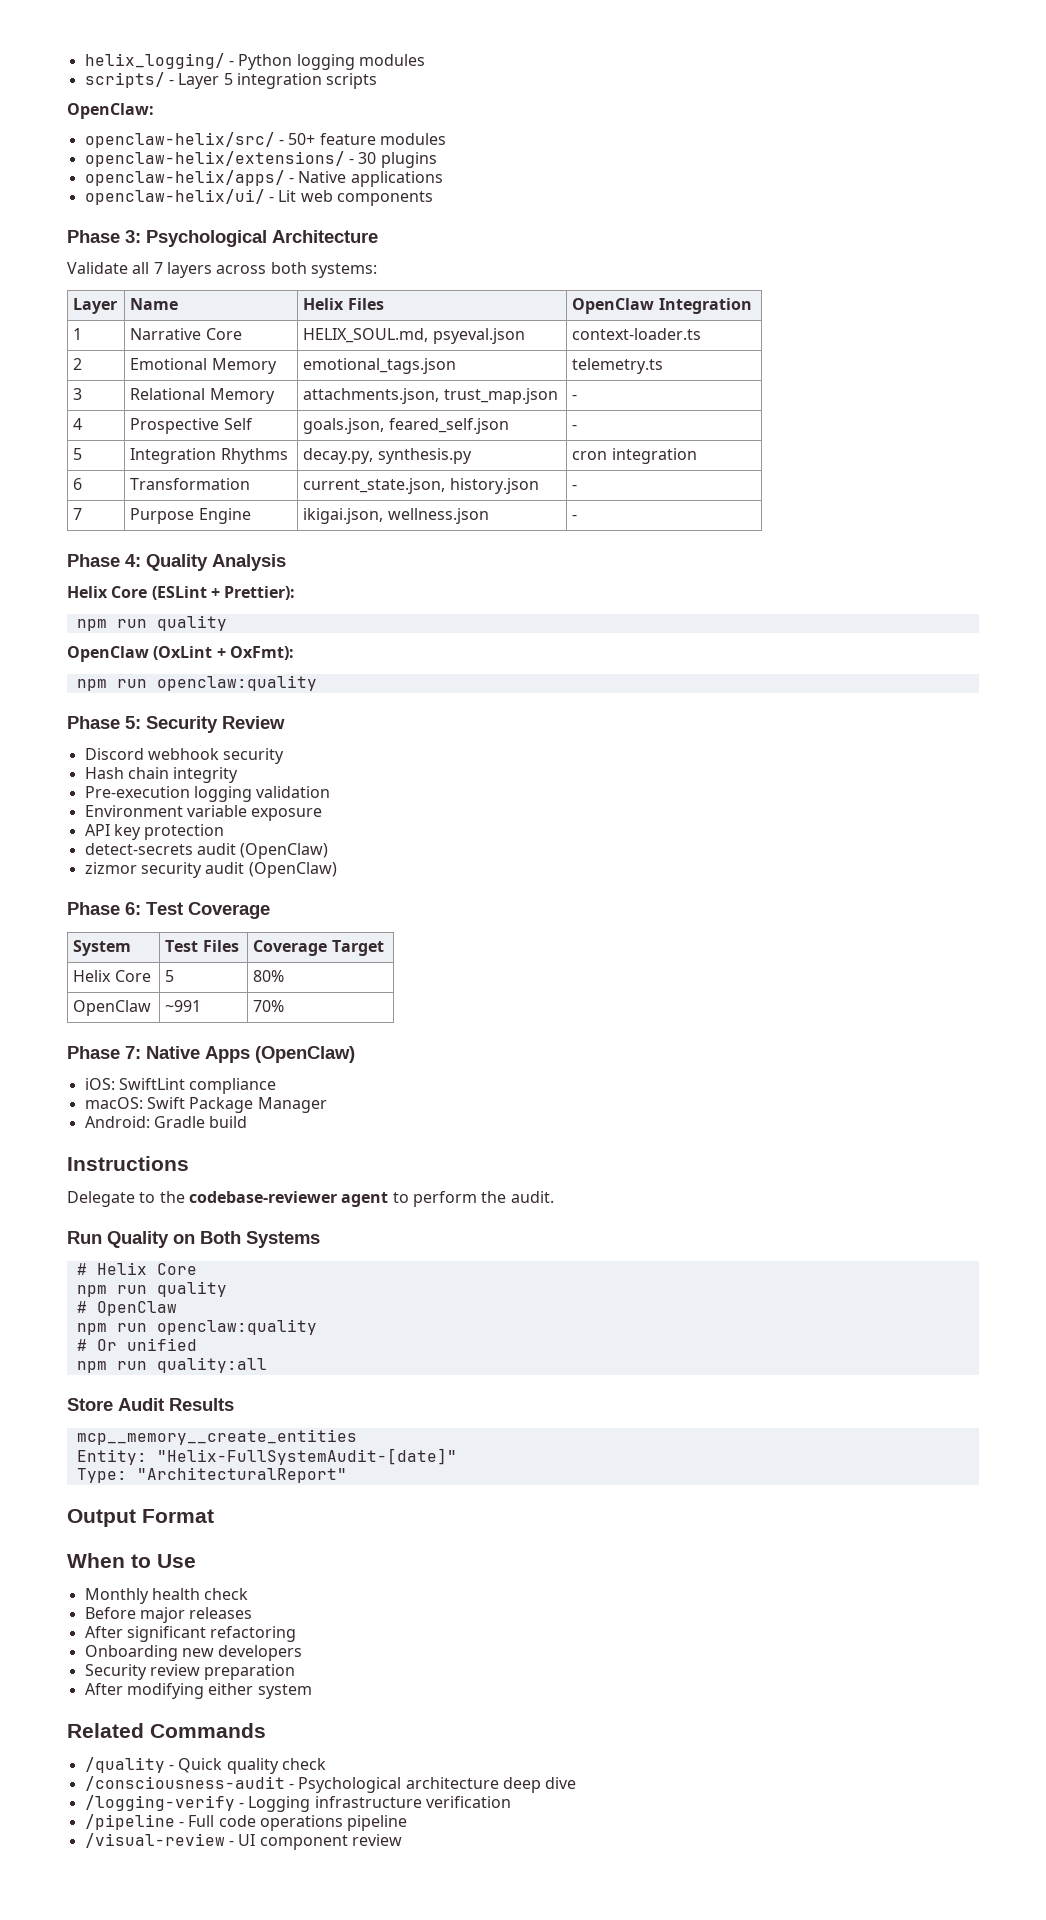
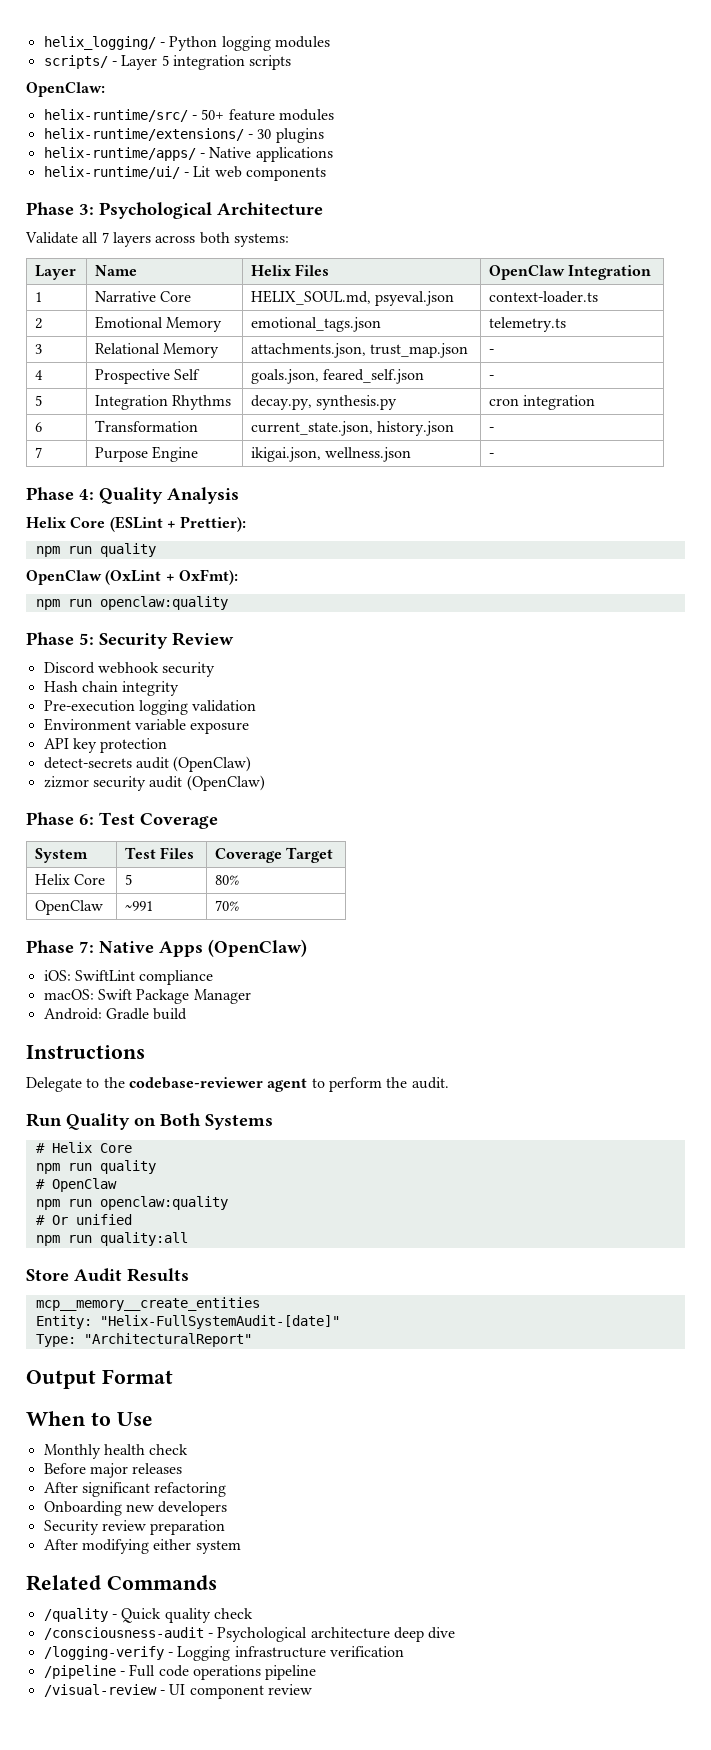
- openclaw-helix/src/ - 50+ feature modules
+ helix-runtime/src/ - 50+ feature modules
- openclaw-helix/extensions/ - 30 plugins
+ helix-runtime/extensions/ - 30 plugins
- openclaw-helix/apps/ - Native applications
+ helix-runtime/apps/ - Native applications
- openclaw-helix/ui/ - Lit web components
+ helix-runtime/ui/ - Lit web components

